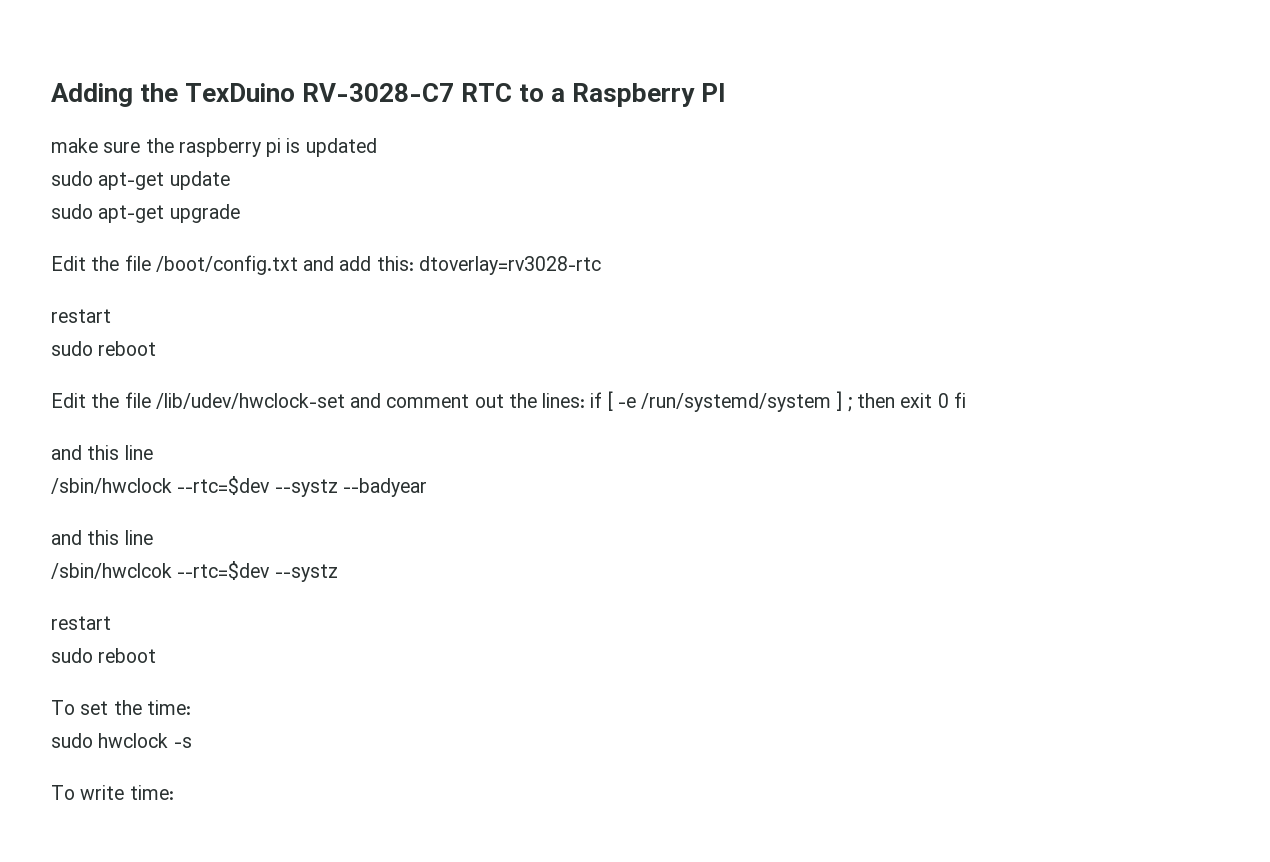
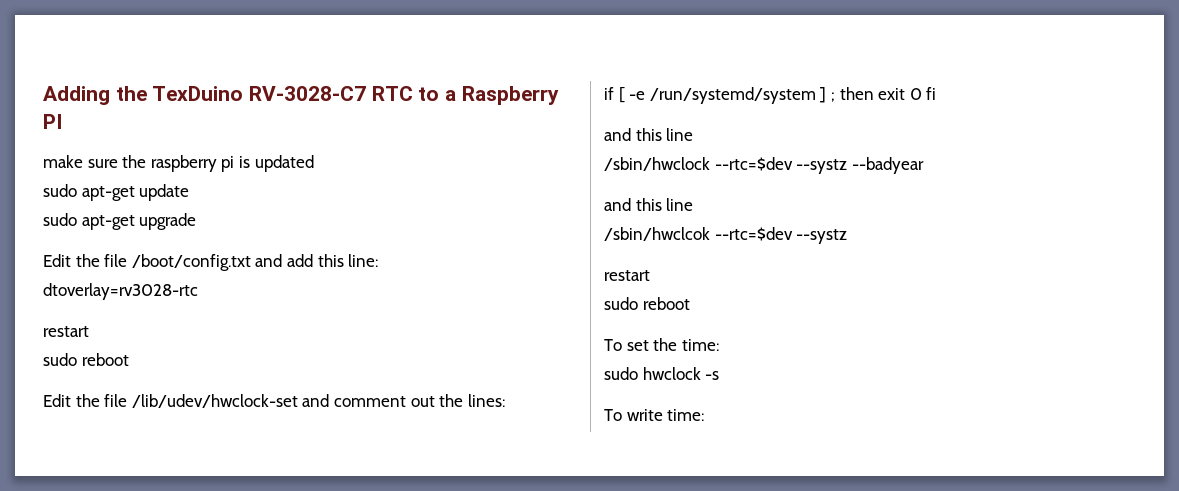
- Edit the file /boot/config.txt and add this: dtoverlay=rv3028-rtc
+ Edit the file /boot/config.txt and add this line:
+ dtoverlay=rv3028-rtc
- Edit the file /lib/udev/hwclock-set and comment out the lines: if [ -e /run/systemd/system ] ; then exit 0 fi
+ Edit the file /lib/udev/hwclock-set and comment out the lines:
+ if [ -e /run/systemd/system ] ; then exit 0 fi

